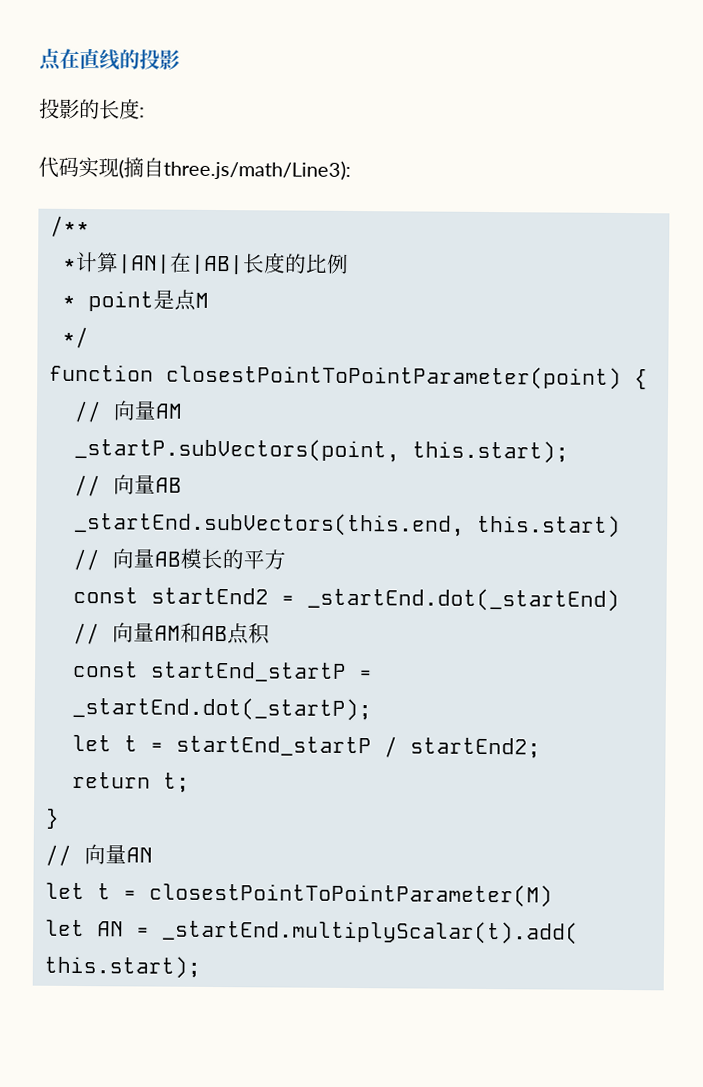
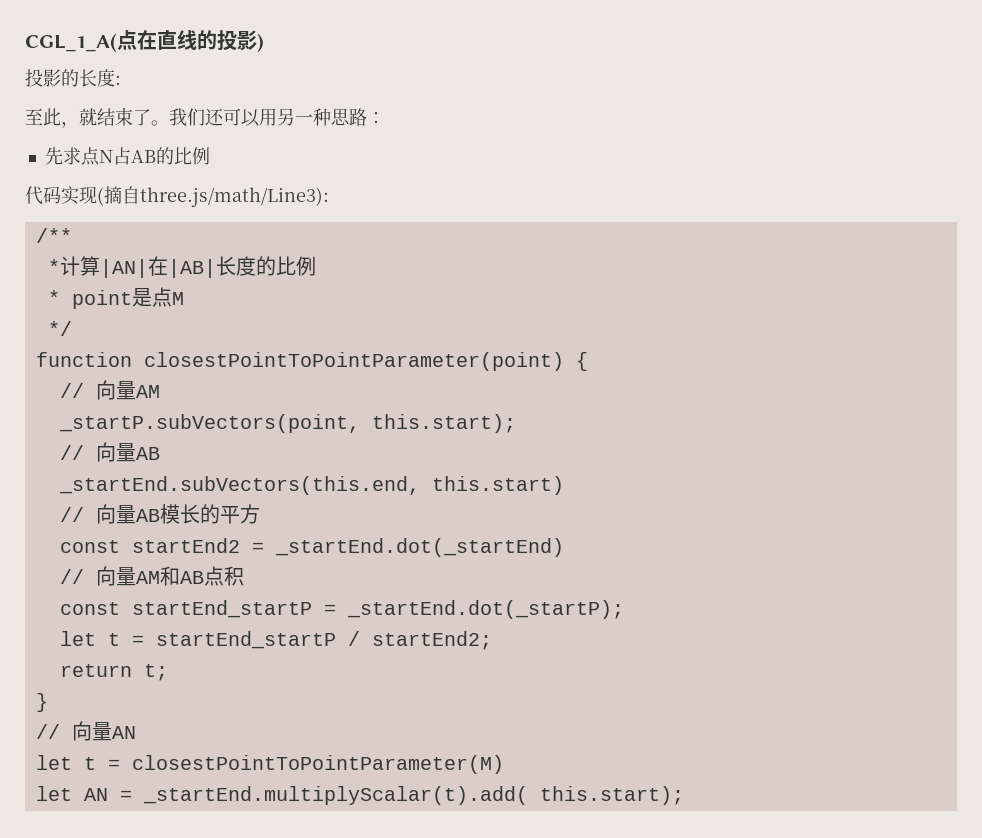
- 点在直线的投影
+ CGL_1_A(点在直线的投影)
+ 至此，就结束了。我们还可以用另一种思路：
+ 先求点N占AB的比例

